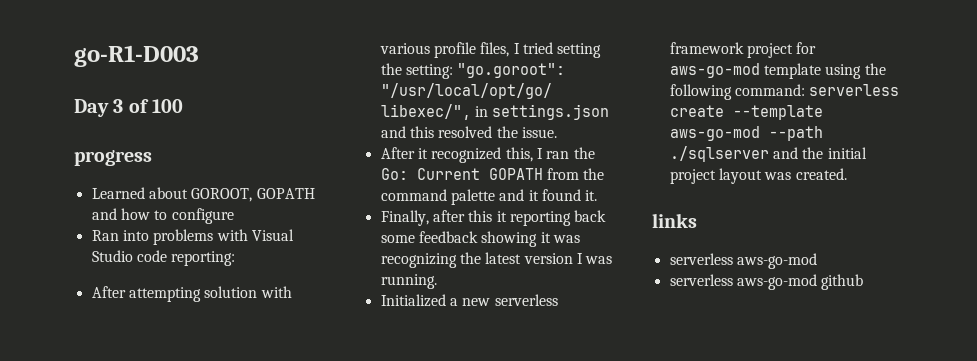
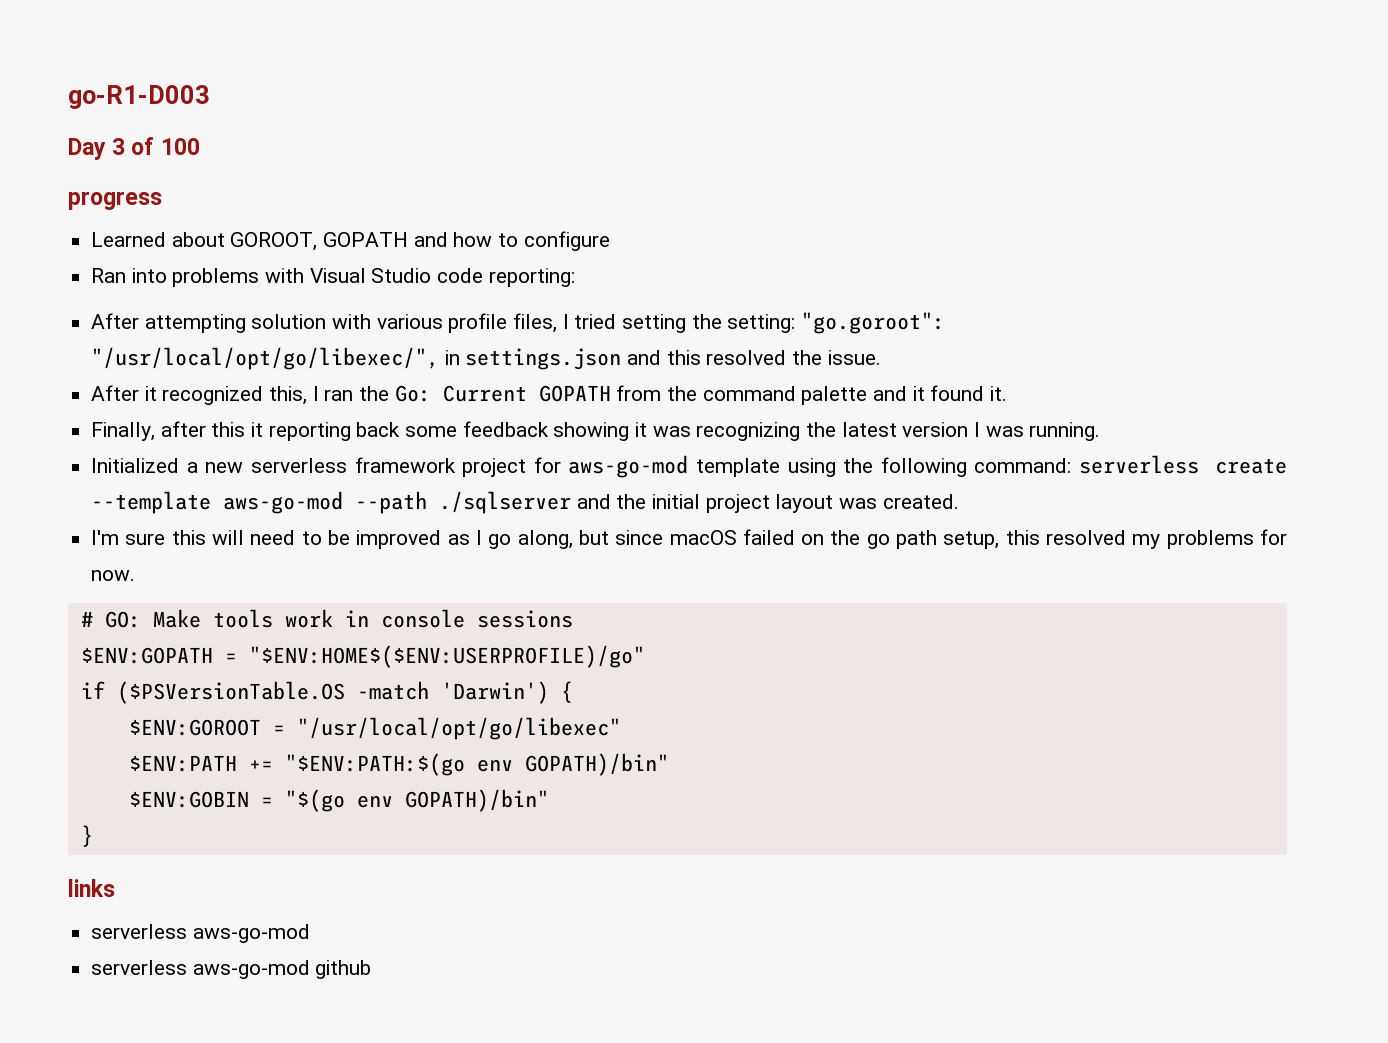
+ I'm sure this will need to be improved as I go along, but since macOS failed on the go path setup, this resolved my problems for now.
+ # GO: Make tools work in console sessions
+ $ENV:GOPATH = "$ENV:HOME$($ENV:USERPROFILE)/go"
+ if ($PSVersionTable.OS -match 'Darwin') {
+ $ENV:GOROOT = "/usr/local/opt/go/libexec"
+ $ENV:PATH += "$ENV:PATH:$(go env GOPATH)/bin"
+ $ENV:GOBIN = "$(go env GOPATH)/bin"
+ }

